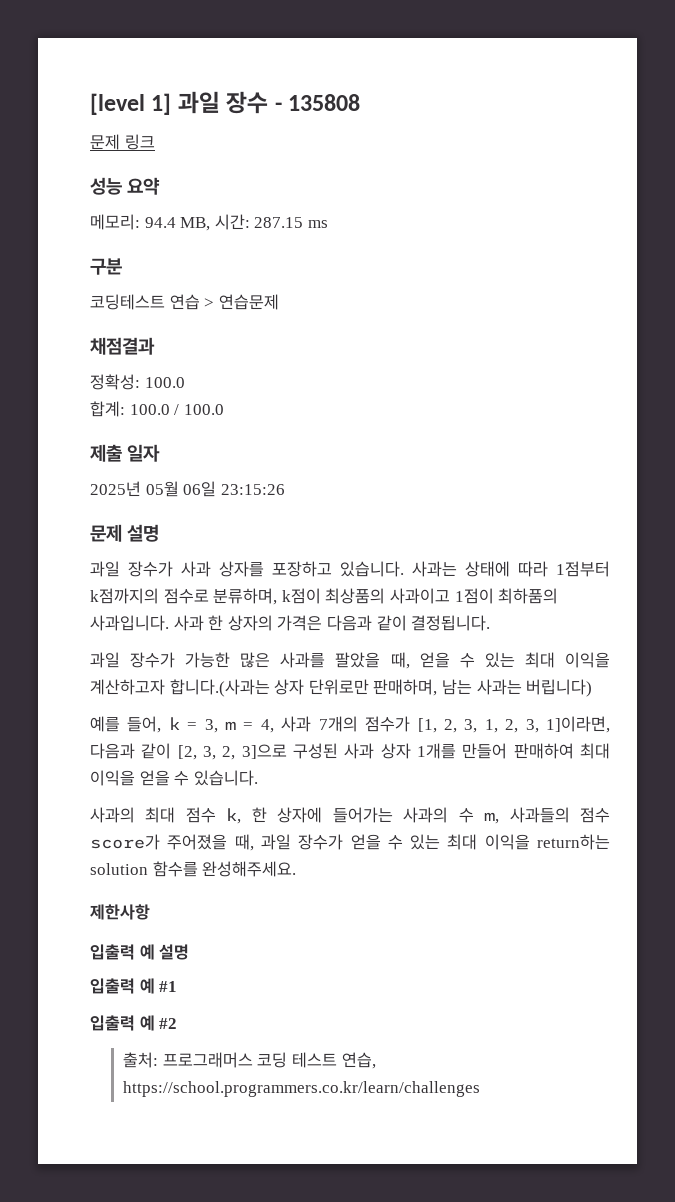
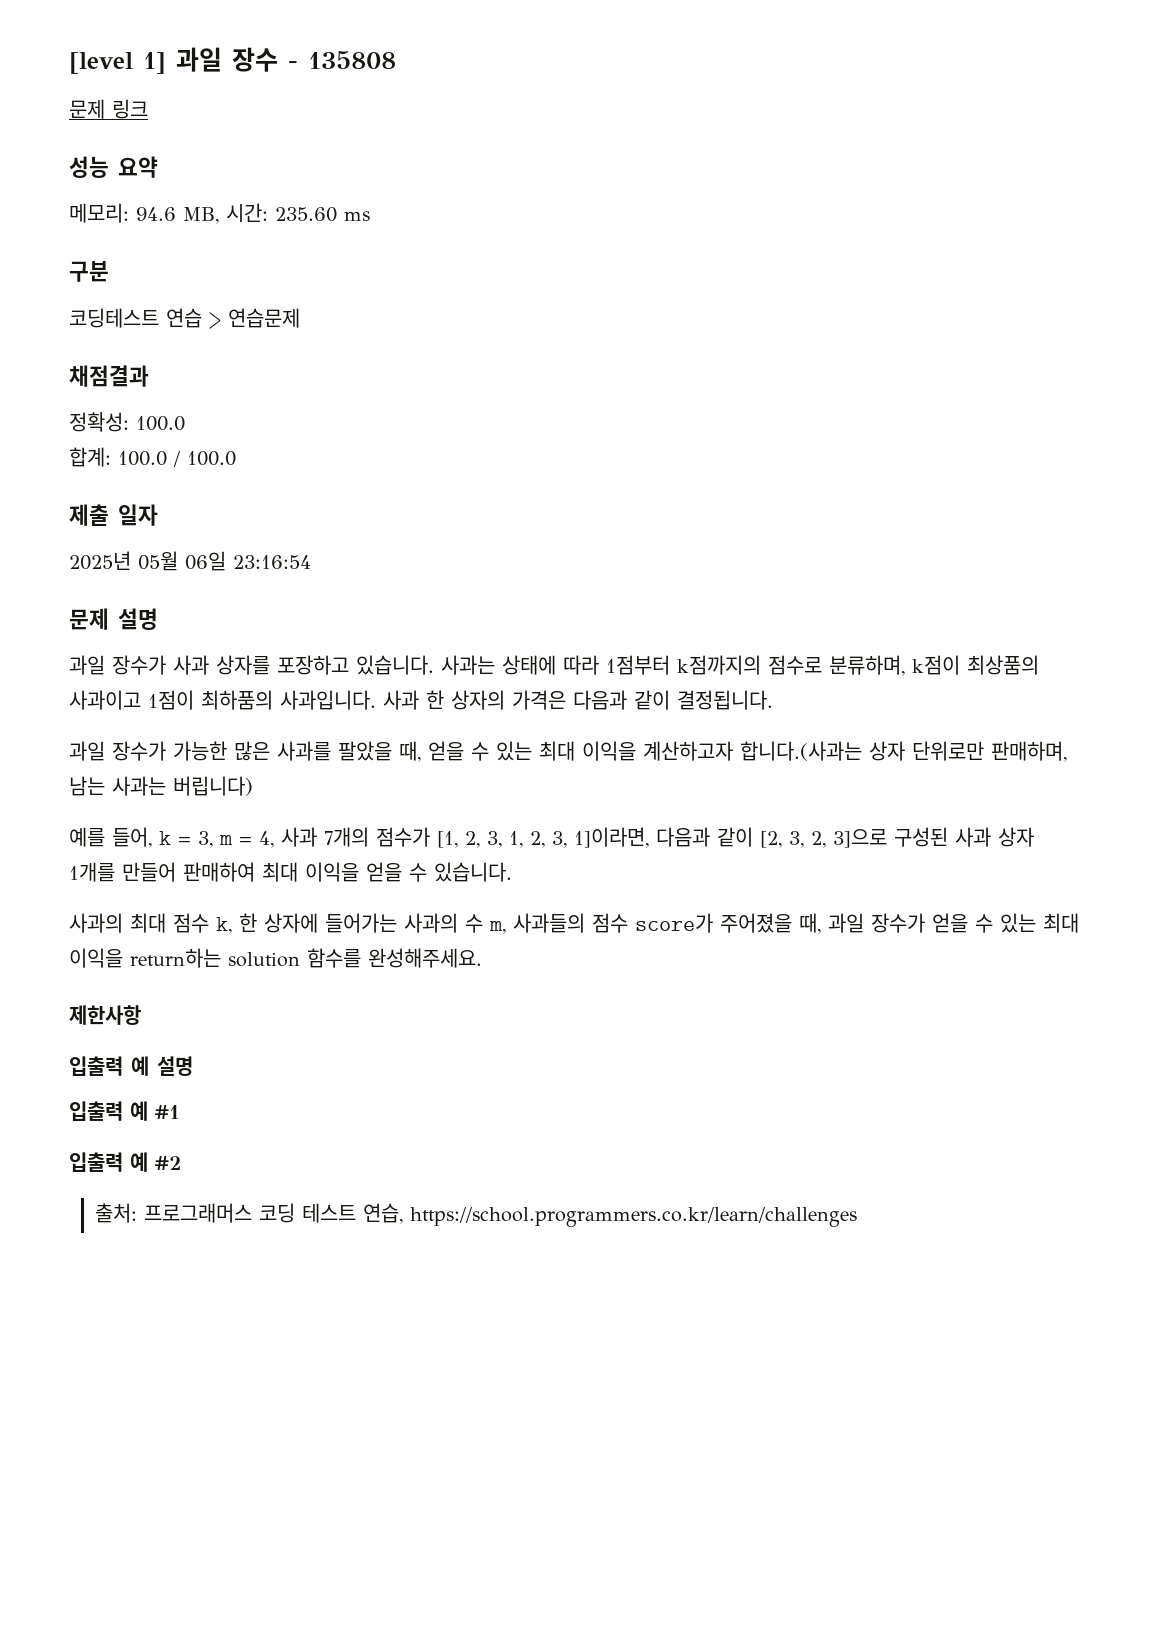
- 메모리: 94.4 MB, 시간: 287.15 ms
+ 메모리: 94.6 MB, 시간: 235.60 ms
- 2025년 05월 06일 23:15:26
+ 2025년 05월 06일 23:16:54

